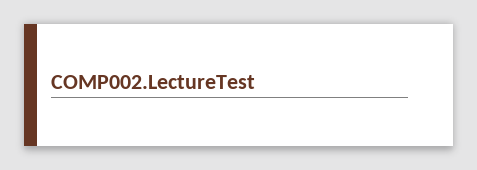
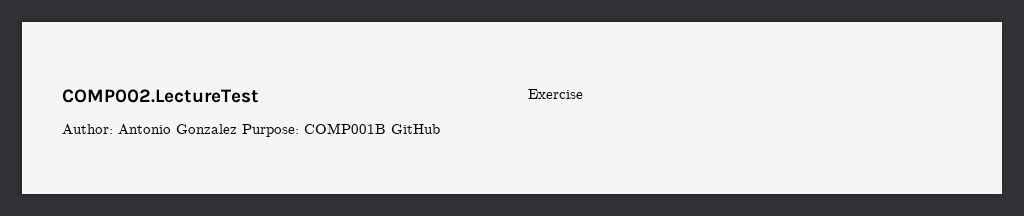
+ Author: Antonio Gonzalez Purpose: COMP001B GitHub Exercise

